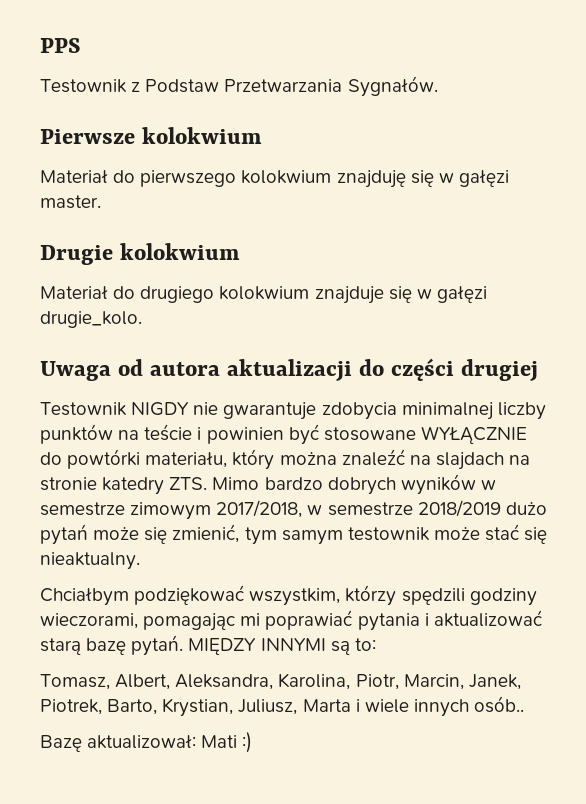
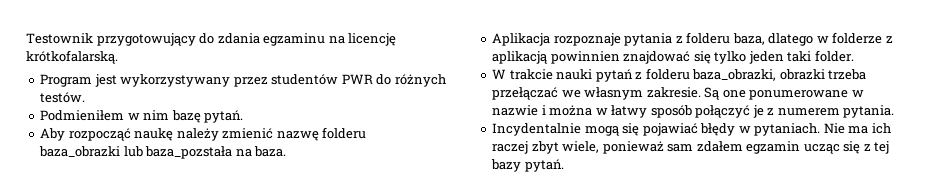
- PPS
- Testownik z Podstaw Przetwarzania Sygnałów.
- Pierwsze kolokwium
- Materiał do pierwszego kolokwium znajduję się w gałęzi master.
- Drugie kolokwium
- Materiał do drugiego kolokwium znajduje się w gałęzi drugie_kolo.
- Uwaga od autora aktualizacji do części drugiej
- Testownik NIGDY nie gwarantuje zdobycia minimalnej liczby punktów na teście i powinien być stosowane WYŁĄCZNIE do powtórki materiału, który można znaleźć na slajdach na stronie katedry ZTS. Mimo bardzo dobrych wyników w semestrze zimowym 2017/2018, w semestrze 2018/2019 dużo pytań może się zmienić, tym samym testownik może stać się nieaktualny.
- Chciałbym podziękować wszystkim, którzy spędzili godziny wieczorami, pomagając mi poprawiać pytania i aktualizować starą bazę pytań. MIĘDZY INNYMI są to:
- Tomasz, Albert, Aleksandra, Karolina, Piotr, Marcin, Janek, Piotrek, Barto, Krystian, Juliusz, Marta i wiele innych osób..
- Bazę aktualizował: Mati :)
+ Testownik przygotowujący do zdania egzaminu na licencję krótkofalarską.
+ Program jest wykorzystywany przez studentów PWR do różnych testów.
+ Podmieniłem w nim bazę pytań.
+ Aby rozpocząć naukę należy zmienić nazwę folderu baza_obrazki lub baza_pozstała na baza.
+ Aplikacja rozpoznaje pytania z folderu baza, dlatego w folderze z aplikacją powinnien znajdować się tylko jeden taki folder.
+ W trakcie nauki pytań z folderu baza_obrazki, obrazki trzeba przełączać we własnym zakresie. Są one ponumerowane w nazwie i można w łatwy sposób połączyć je z numerem pytania.
+ Incydentalnie mogą się pojawiać błędy w pytaniach. Nie ma ich raczej zbyt wiele, ponieważ sam zdałem egzamin ucząc się z tej bazy pytań.

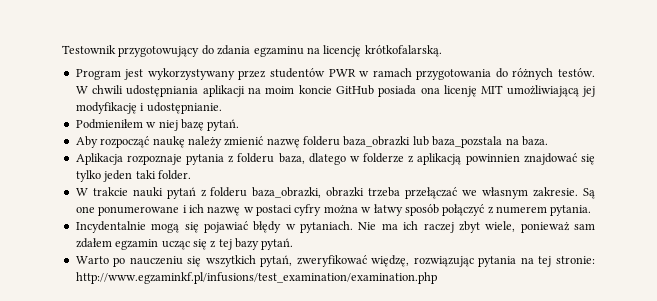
- Program jest wykorzystywany przez studentów PWR do różnych testów.
+ Program jest wykorzystywany przez studentów PWR w ramach przygotowania do różnych testów. W chwili udostępniania aplikacji na moim koncie GitHub posiada ona licenję MIT umożliwiającą jej modyfikację i udostępnianie.
- Podmieniłem w nim bazę pytań.
+ Podmieniłem w niej bazę pytań.
- Aby rozpocząć naukę należy zmienić nazwę folderu baza_obrazki lub baza_pozstała na baza.
+ Aby rozpocząć naukę należy zmienić nazwę folderu baza_obrazki lub baza_pozstala na baza.
- Są one ponumerowane w nazwie i można w łatwy sposób połączyć je z numerem pytania.
+ Są one ponumerowane i ich nazwę w postaci cyfry można w łatwy sposób połączyć z numerem pytania.
+ Warto po nauczeniu się wszytkich pytań, zweryfikować więdzę, rozwiązując pytania na tej stronie: http://www.egzaminkf.pl/infusions/test_examination/examination.php

